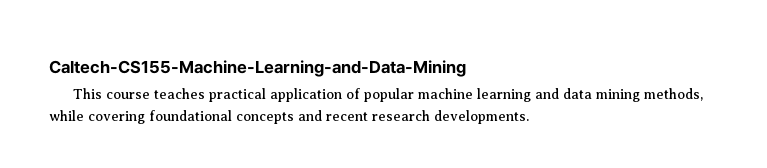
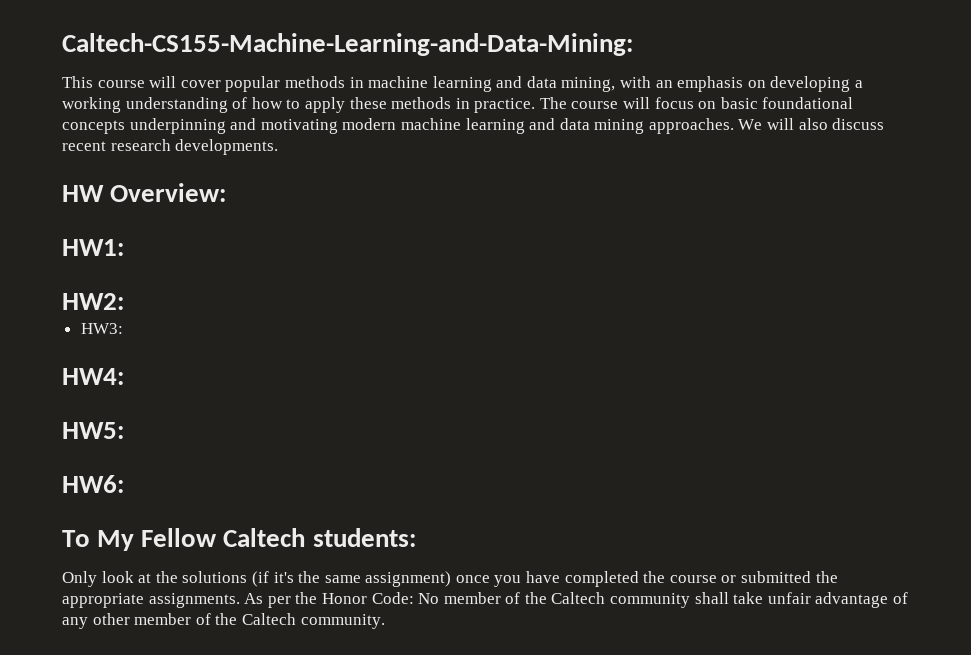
- Caltech-CS155-Machine-Learning-and-Data-Mining
+ Caltech-CS155-Machine-Learning-and-Data-Mining:
- This course teaches practical application of popular machine learning and data mining methods, while covering foundational concepts and recent research developments.
+ This course will cover popular methods in machine learning and data mining, with an emphasis on developing a working understanding of how to apply these methods in practice. The course will focus on basic foundational concepts underpinning and motivating modern machine learning and data mining approaches. We will also discuss recent research developments.
+ HW Overview:
+ HW1:
+ HW2:
+ HW3:
+ HW4:
+ HW5:
+ HW6:
+ To My Fellow Caltech students:
+ Only look at the solutions (if it's the same assignment) once you have completed the course or submitted the appropriate assignments. As per the Honor Code: No member of the Caltech community shall take unfair advantage of any other member of the Caltech community.

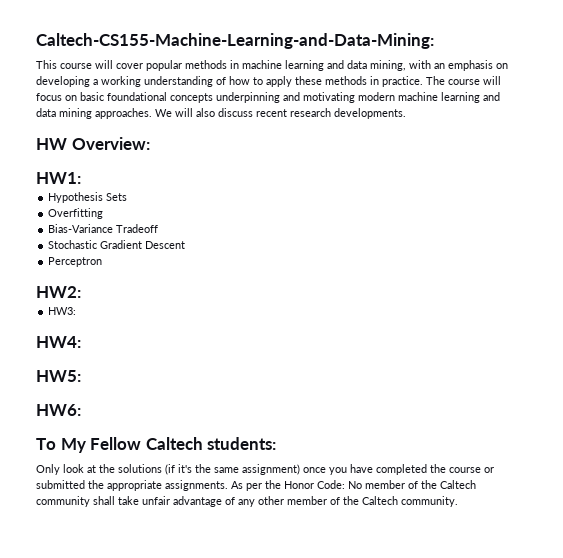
+ Hypothesis Sets
+ Overfitting
+ Bias-Variance Tradeoff
+ Stochastic Gradient Descent
+ Perceptron

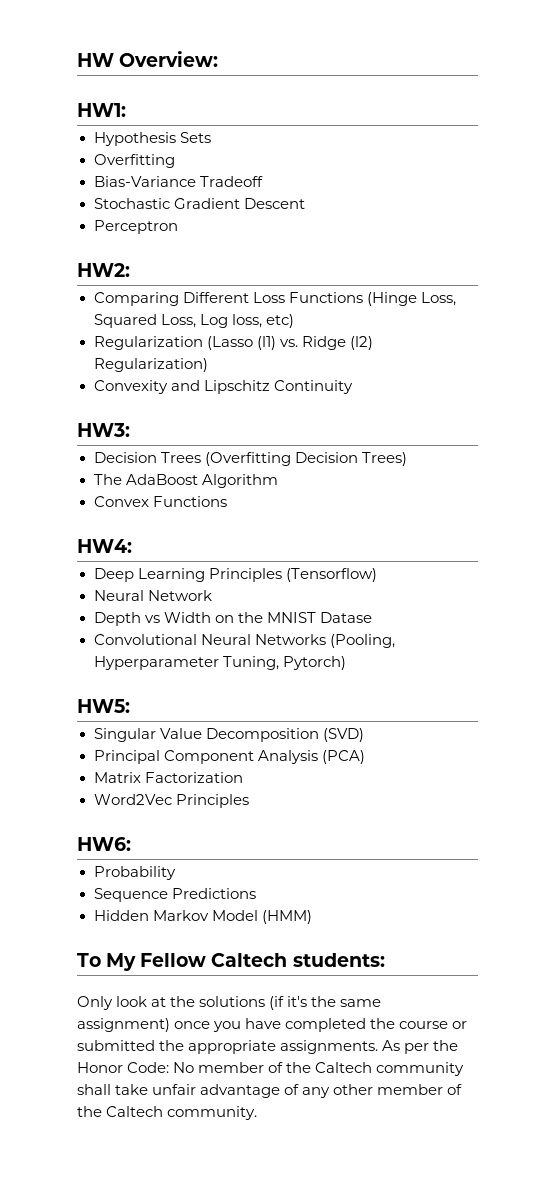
- Caltech-CS155-Machine-Learning-and-Data-Mining:
- This course will cover popular methods in machine learning and data mining, with an emphasis on developing a working understanding of how to apply these methods in practice. The course will focus on basic foundational concepts underpinning and motivating modern machine learning and data mining approaches. We will also discuss recent research developments.
+ Comparing Different Loss Functions (Hinge Loss, Squared Loss, Log loss, etc)
+ Regularization (Lasso (l1) vs. Ridge (l2) Regularization)
+ Convexity and Lipschitz Continuity
  HW3:
+ Decision Trees (Overfitting Decision Trees)
+ The AdaBoost Algorithm
+ Convex Functions
  HW4:
+ Deep Learning Principles (Tensorflow)
+ Neural Network
+ Depth vs Width on the MNIST Datase
+ Convolutional Neural Networks (Pooling, Hyperparameter Tuning, Pytorch)
  HW5:
+ Singular Value Decomposition (SVD)
+ Principal Component Analysis (PCA)
+ Matrix Factorization
+ Word2Vec Principles
  HW6:
+ Probability
+ Sequence Predictions
+ Hidden Markov Model (HMM)

